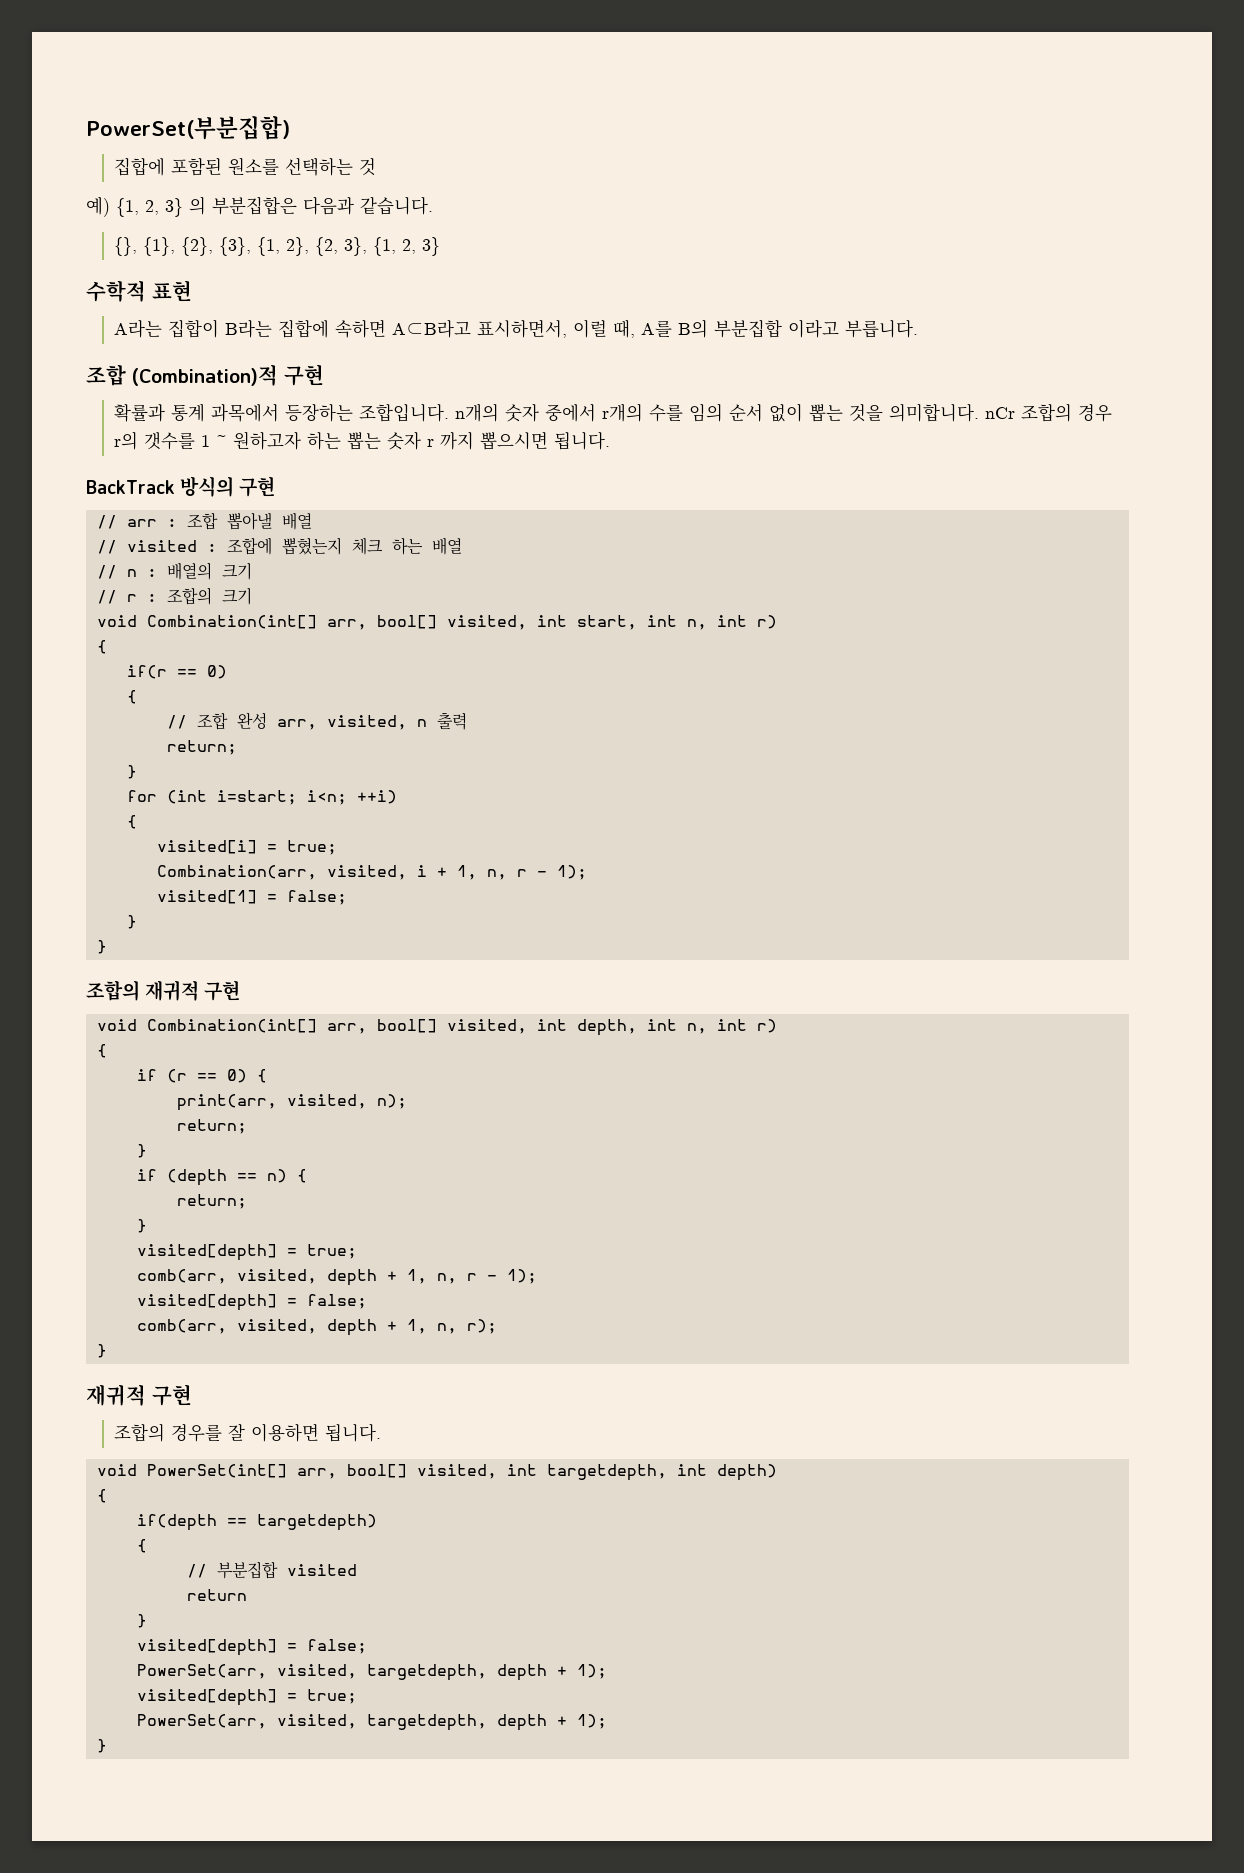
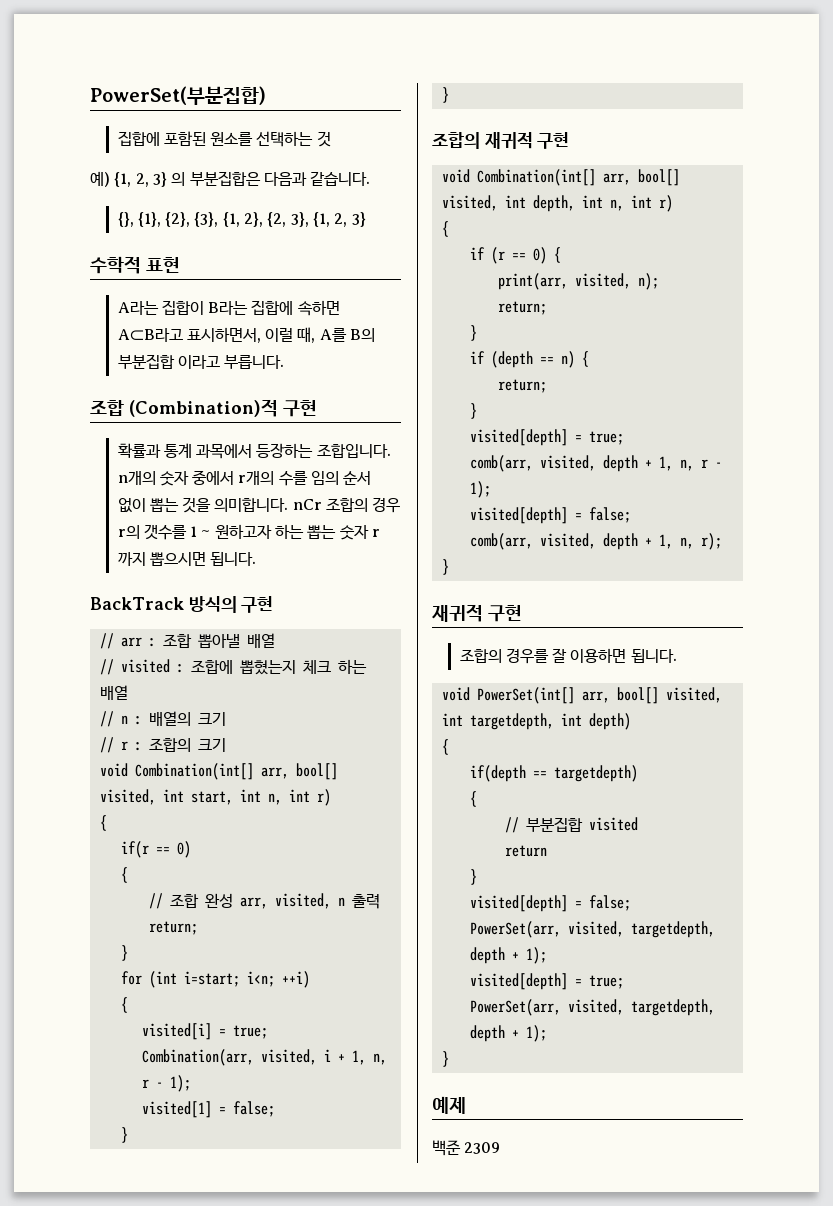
+ 예제
+ 백준 2309

